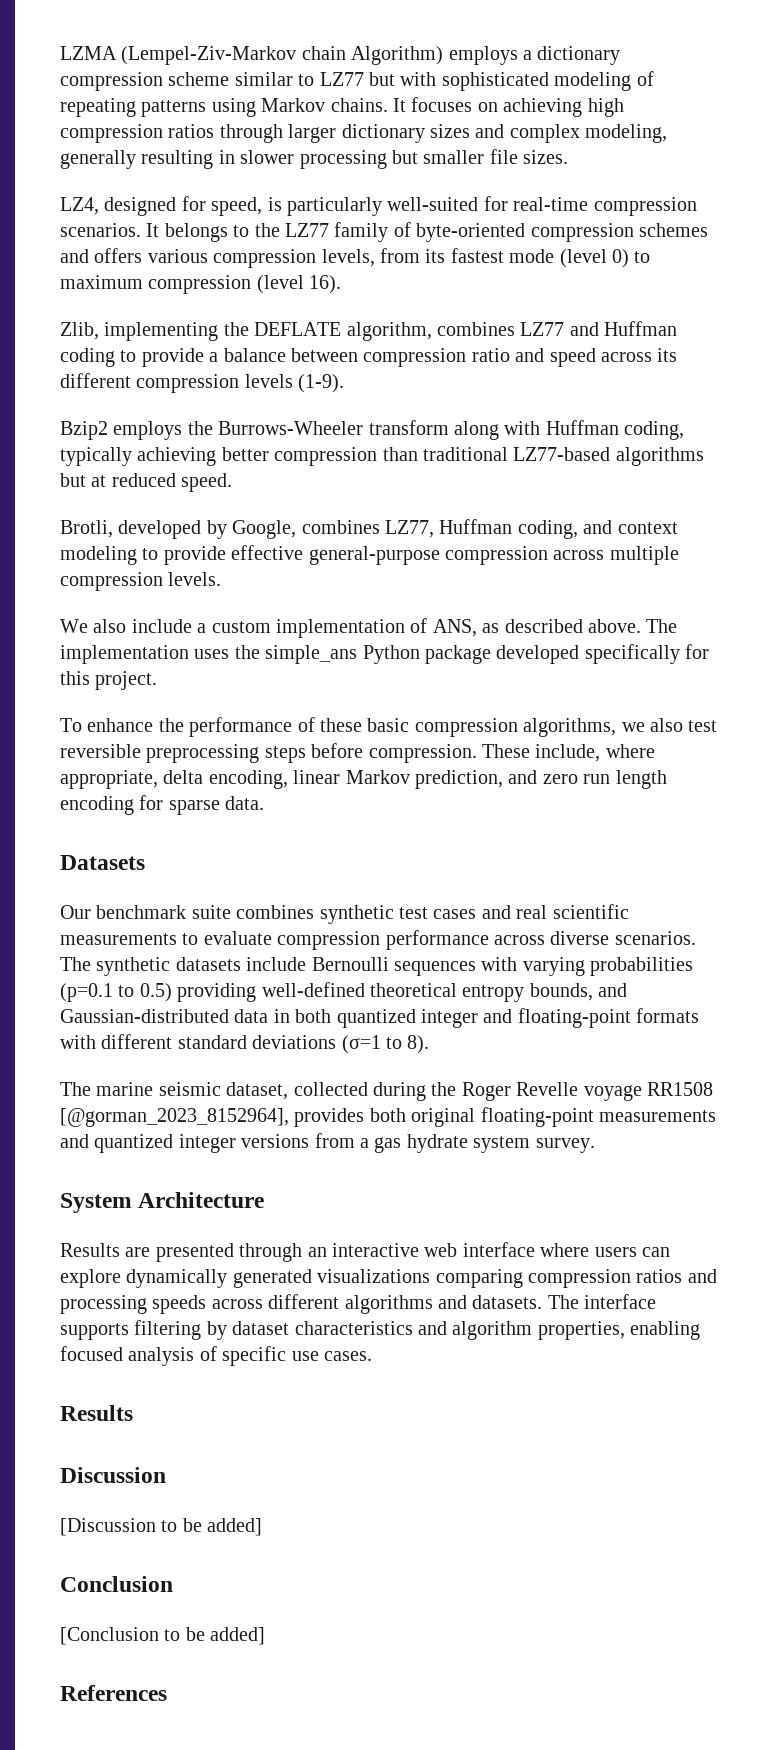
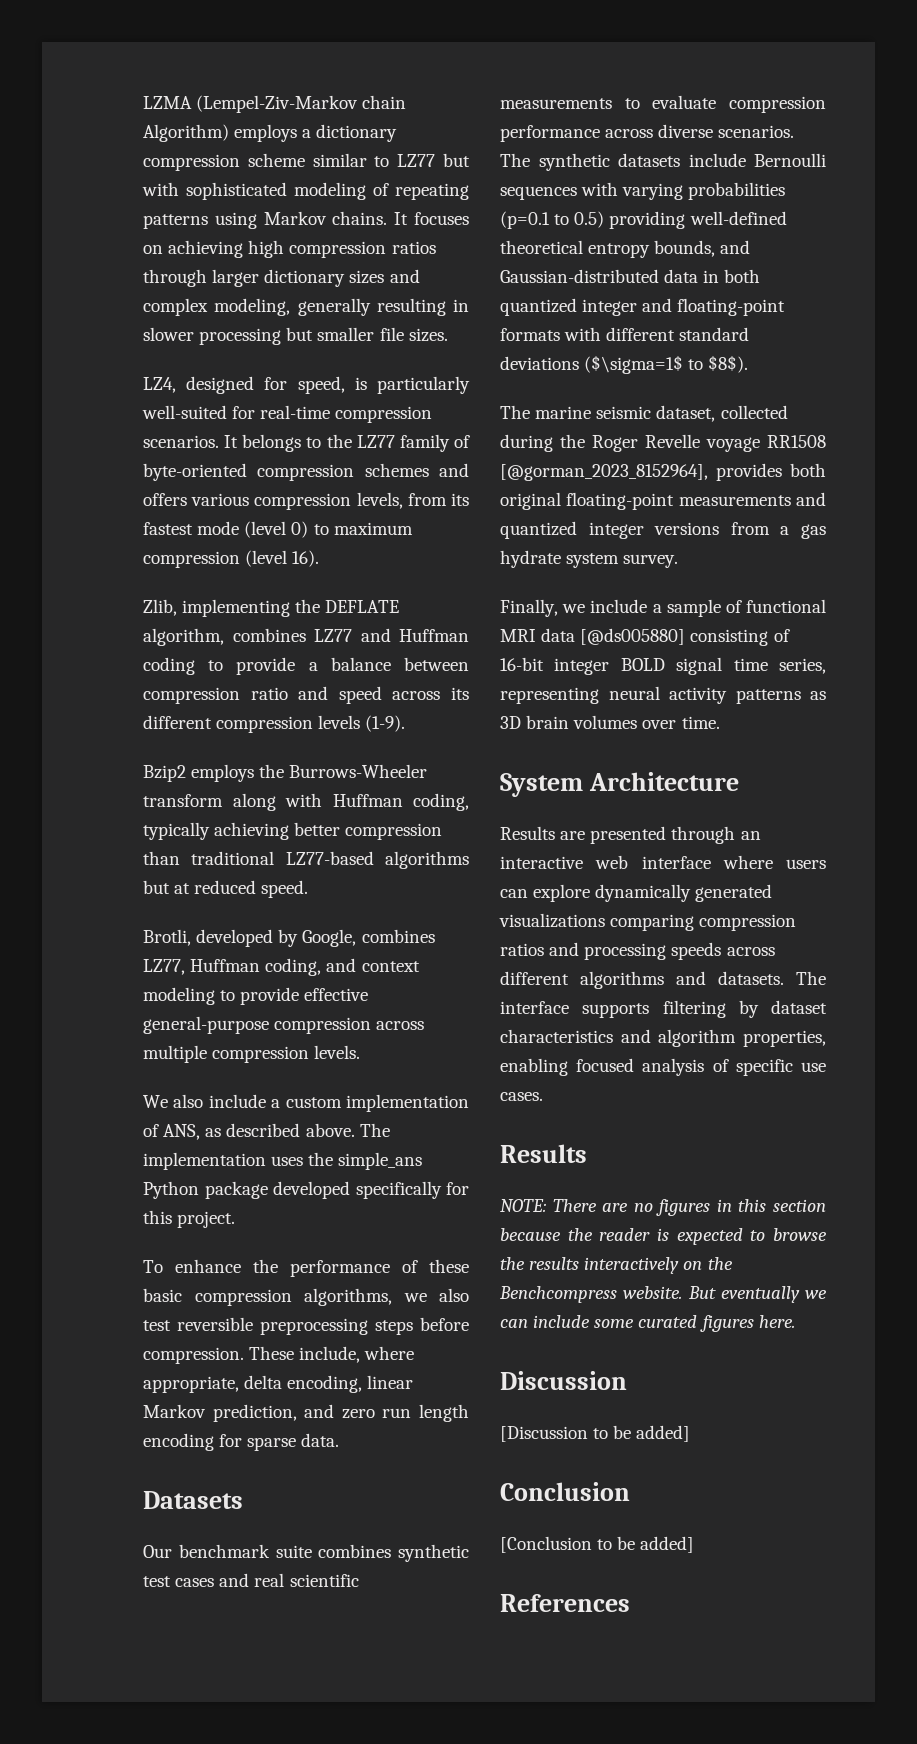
- The synthetic datasets include Bernoulli sequences with varying probabilities (p=0.1 to 0.5) providing well-defined theoretical entropy bounds, and Gaussian-distributed data in both quantized integer and floating-point formats with different standard deviations (σ=1 to 8).
+ The synthetic datasets include Bernoulli sequences with varying probabilities (p=0.1 to 0.5) providing well-defined theoretical entropy bounds, and Gaussian-distributed data in both quantized integer and floating-point formats with different standard deviations ($\sigma=1$ to $8$).
+ Finally, we include a sample of functional MRI data [@ds005880] consisting of 16-bit integer BOLD signal time series, representing neural activity patterns as 3D brain volumes over time.
+ NOTE: There are no figures in this section because the reader is expected to browse the results interactively on the Benchcompress website. But eventually we can include some curated figures here.

